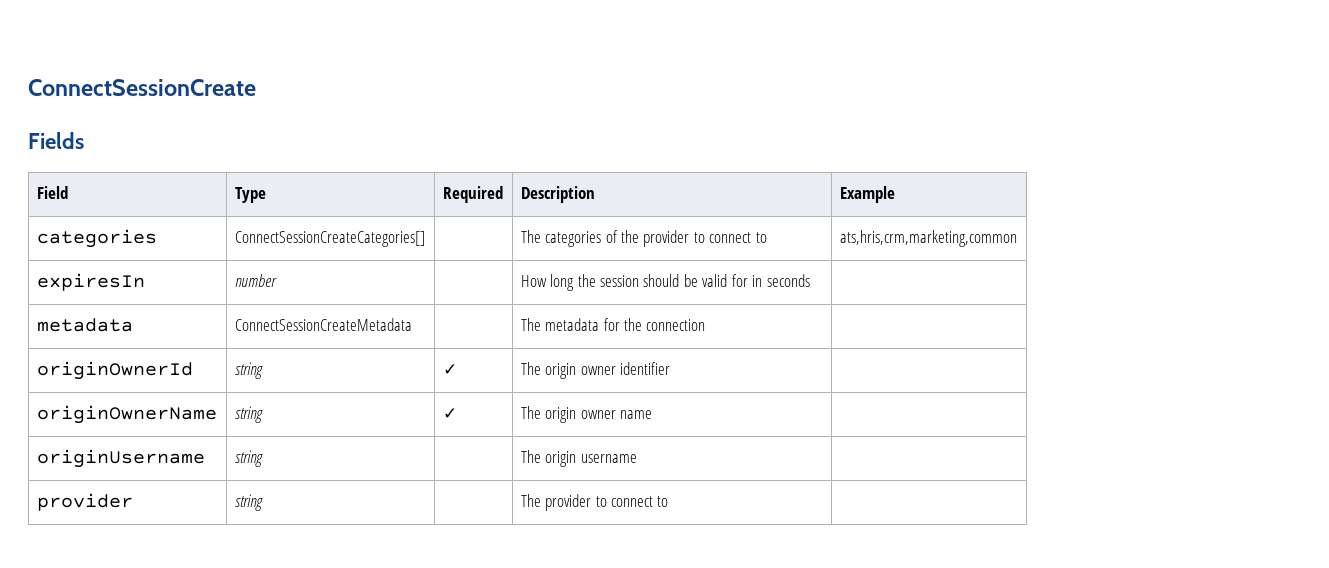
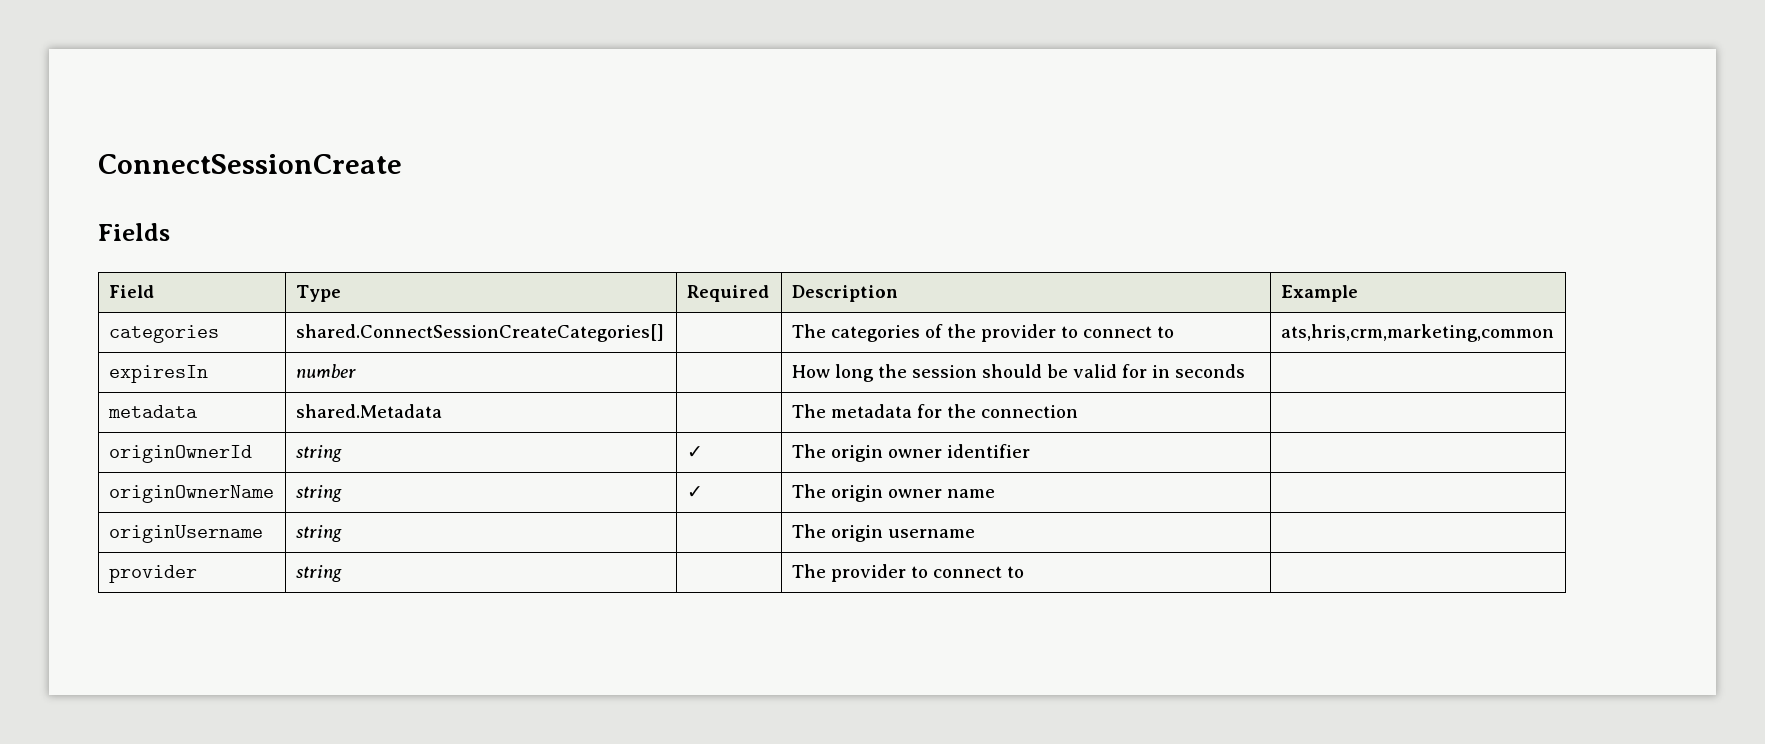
- categories | ConnectSessionCreateCategories[] | | The categories of the provider to connect to | ats,hris,crm,marketing,common
+ categories | shared.ConnectSessionCreateCategories[] | | The categories of the provider to connect to | ats,hris,crm,marketing,common
- metadata | ConnectSessionCreateMetadata | | The metadata for the connection |
+ metadata | shared.Metadata | | The metadata for the connection |

